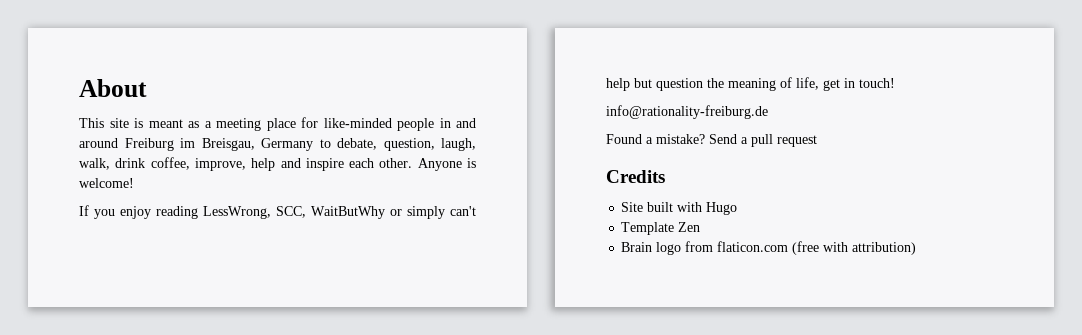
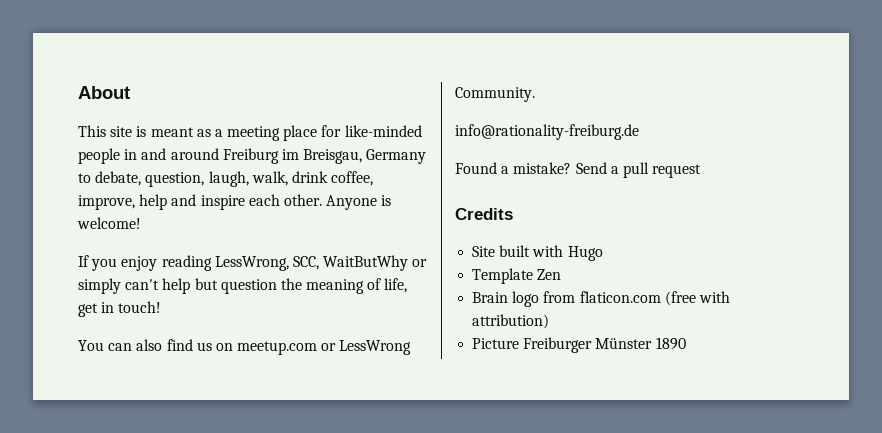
+ You can also find us on meetup.com or LessWrong Community.
+ Picture Freiburger Münster 1890

